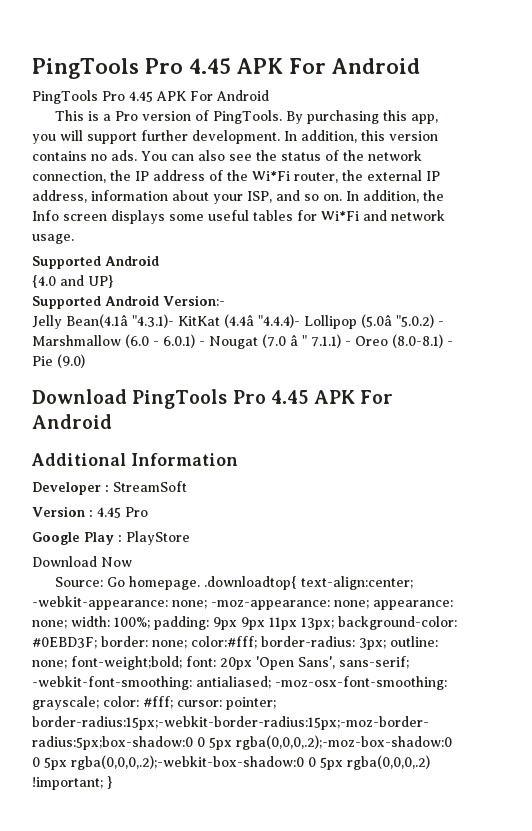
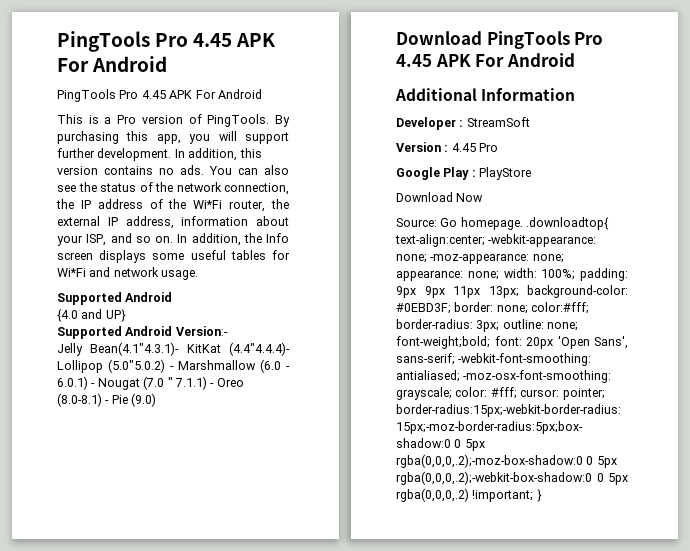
- Jelly Bean(4.1â "4.3.1)- KitKat (4.4â "4.4.4)- Lollipop (5.0â "5.0.2) - Marshmallow (6.0 - 6.0.1) - Nougat (7.0 â " 7.1.1) - Oreo (8.0-8.1) - Pie (9.0)
+ Jelly Bean(4.1"4.3.1)- KitKat (4.4"4.4.4)- Lollipop (5.0"5.0.2) - Marshmallow (6.0 - 6.0.1) - Nougat (7.0 " 7.1.1) - Oreo (8.0-8.1) - Pie (9.0)

